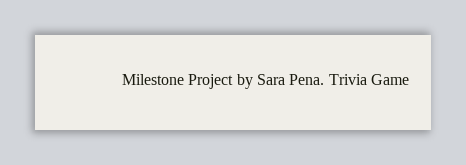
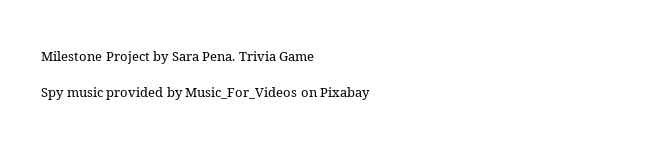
+ Spy music provided by Music_For_Videos on Pixabay

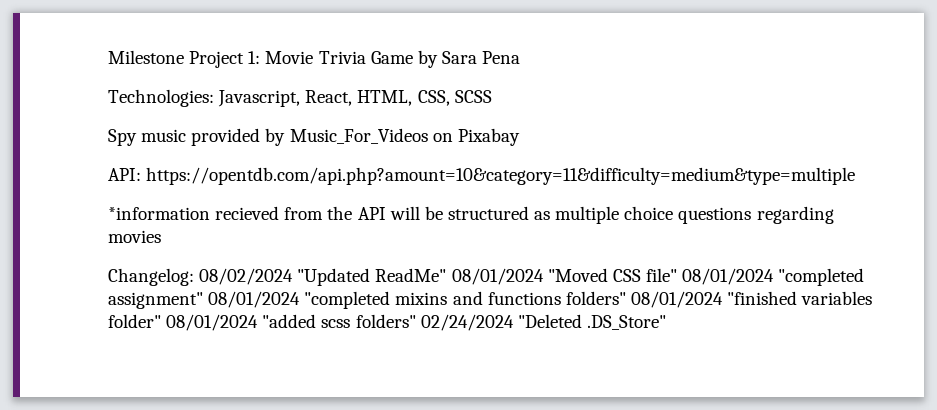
- Milestone Project by Sara Pena. Trivia Game
+ Milestone Project 1: Movie Trivia Game by Sara Pena
+ Technologies: Javascript, React, HTML, CSS, SCSS
+ API: https://opentdb.com/api.php?amount=10&category=11&difficulty=medium&type=multiple
+ *information recieved from the API will be structured as multiple choice questions regarding movies
+ Changelog: 08/02/2024 "Updated ReadMe" 08/01/2024 "Moved CSS file" 08/01/2024 "completed assignment" 08/01/2024 "completed mixins and functions folders" 08/01/2024 "finished variables folder" 08/01/2024 "added scss folders" 02/24/2024 "Deleted .DS_Store"

